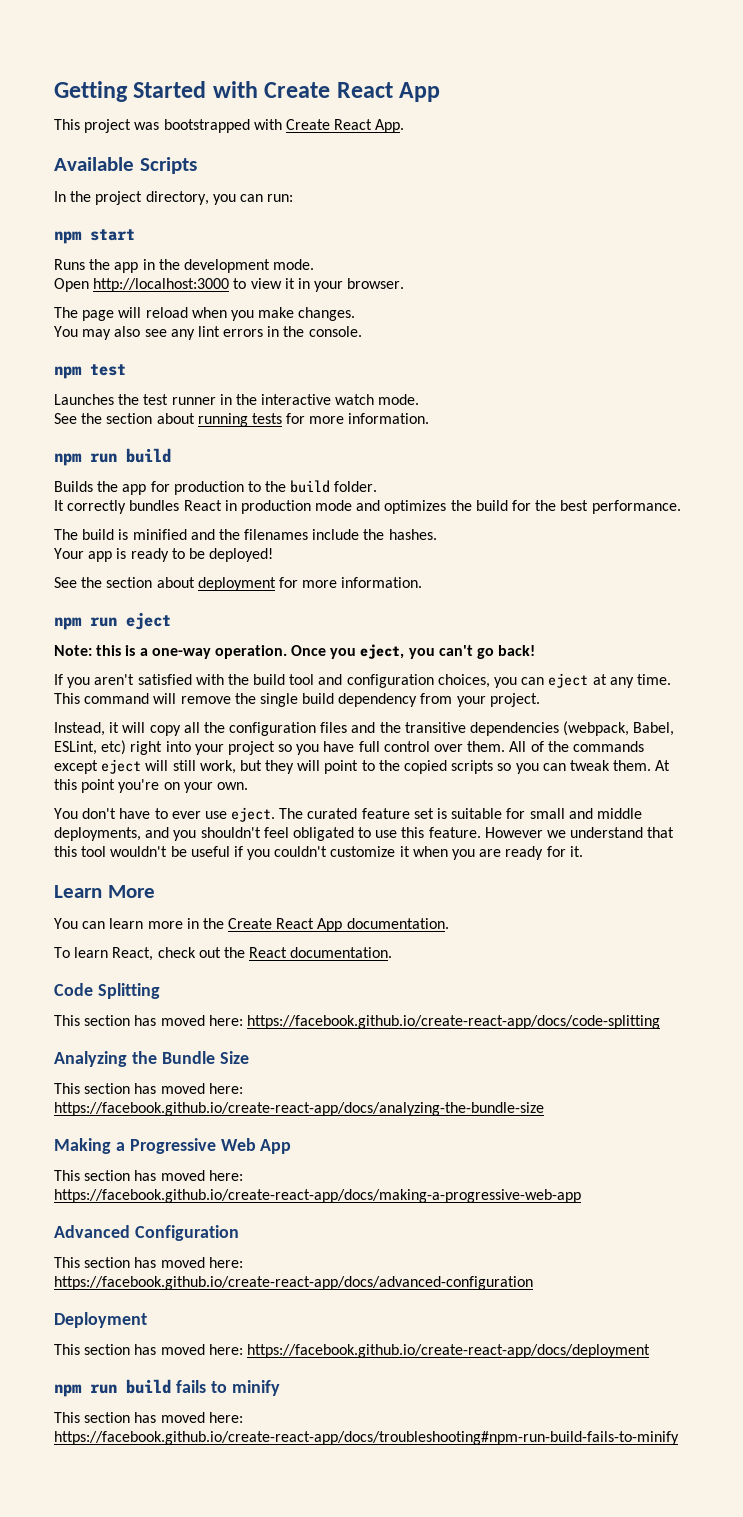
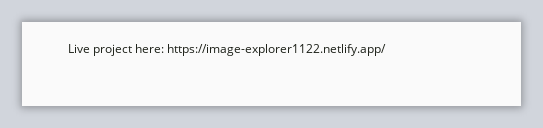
- Getting Started with Create React App
- This project was bootstrapped with Create React App.
- Available Scripts
- In the project directory, you can run:
- npm start
- Runs the app in the development mode.
- Open http://localhost:3000 to view it in your browser.
- The page will reload when you make changes.
- You may also see any lint errors in the console.
- npm test
- Launches the test runner in the interactive watch mode.
- See the section about running tests for more information.
- npm run build
- Builds the app for production to the build folder.
- It correctly bundles React in production mode and optimizes the build for the best performance.
- The build is minified and the filenames include the hashes.
- Your app is ready to be deployed!
- See the section about deployment for more information.
- npm run eject
- Note: this is a one-way operation. Once you eject, you can't go back!
- If you aren't satisfied with the build tool and configuration choices, you can eject at any time. This command will remove the single build dependency from your project.
- Instead, it will copy all the configuration files and the transitive dependencies (webpack, Babel, ESLint, etc) right into your project so you have full control over them. All of the commands except eject will still work, but they will point to the copied scripts so you can tweak them. At this point you're on your own.
- You don't have to ever use eject. The curated feature set is suitable for small and middle deployments, and you shouldn't feel obligated to use this feature. However we understand that this tool wouldn't be useful if you couldn't customize it when you are ready for it.
- Learn More
- You can learn more in the Create React App documentation.
- To learn React, check out the React documentation.
- Code Splitting
- This section has moved here: https://facebook.github.io/create-react-app/docs/code-splitting
- Analyzing the Bundle Size
- This section has moved here: https://facebook.github.io/create-react-app/docs/analyzing-the-bundle-size
- Making a Progressive Web App
- This section has moved here: https://facebook.github.io/create-react-app/docs/making-a-progressive-web-app
- Advanced Configuration
- This section has moved here: https://facebook.github.io/create-react-app/docs/advanced-configuration
- Deployment
- This section has moved here: https://facebook.github.io/create-react-app/docs/deployment
- npm run build fails to minify
- This section has moved here: https://facebook.github.io/create-react-app/docs/troubleshooting#npm-run-build-fails-to-minify
+ Live project here: https://image-explorer1122.netlify.app/

